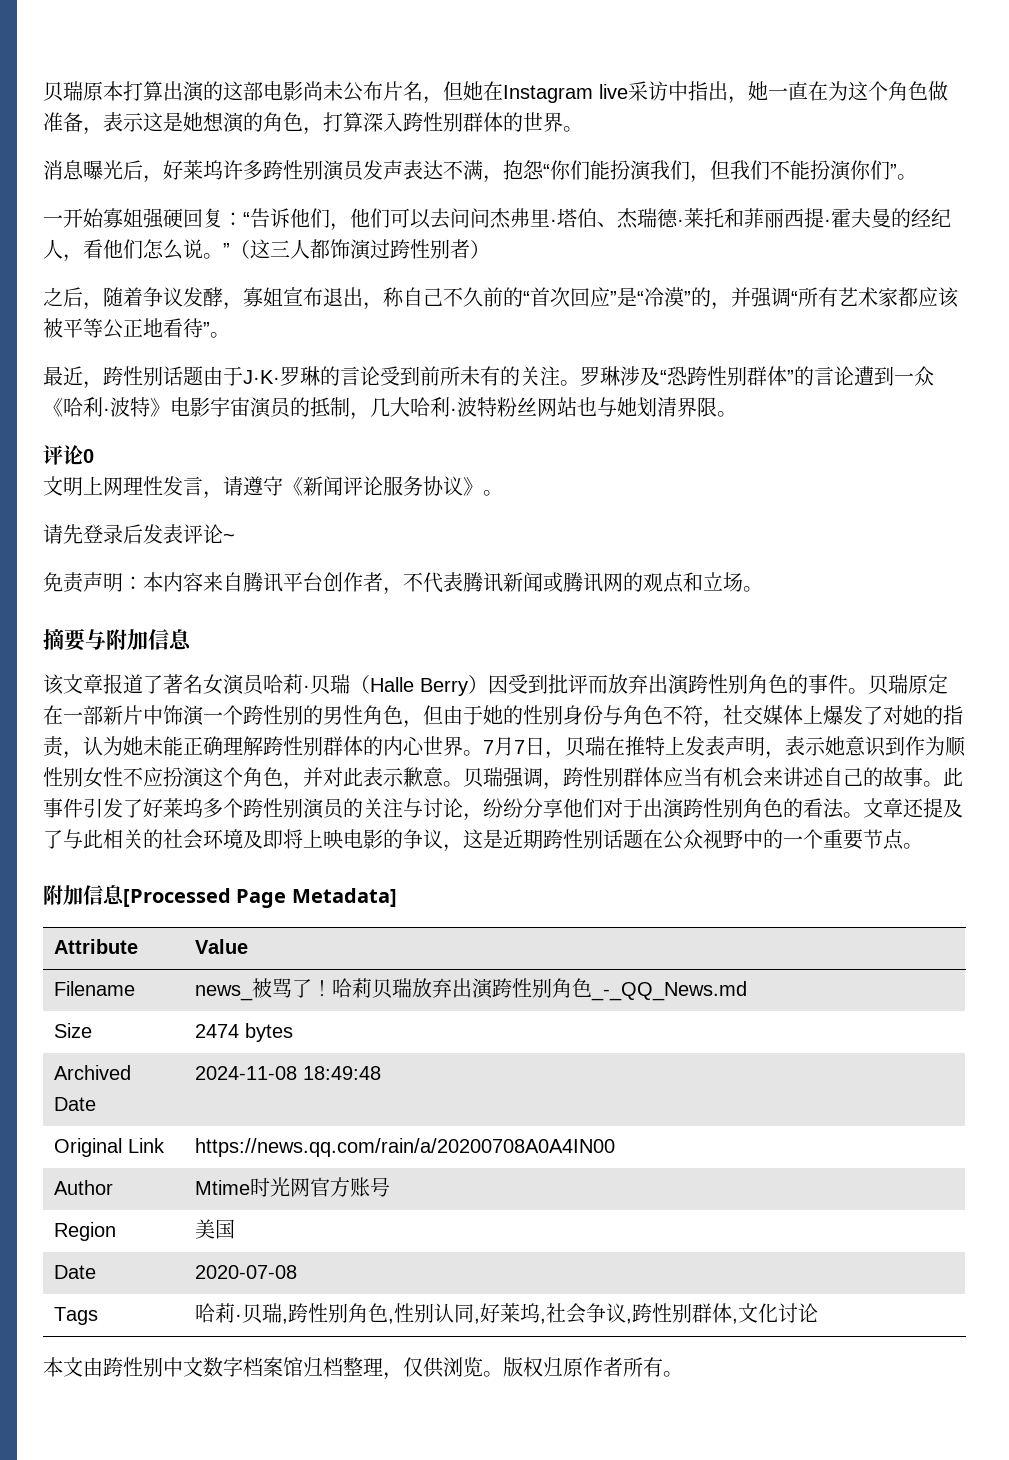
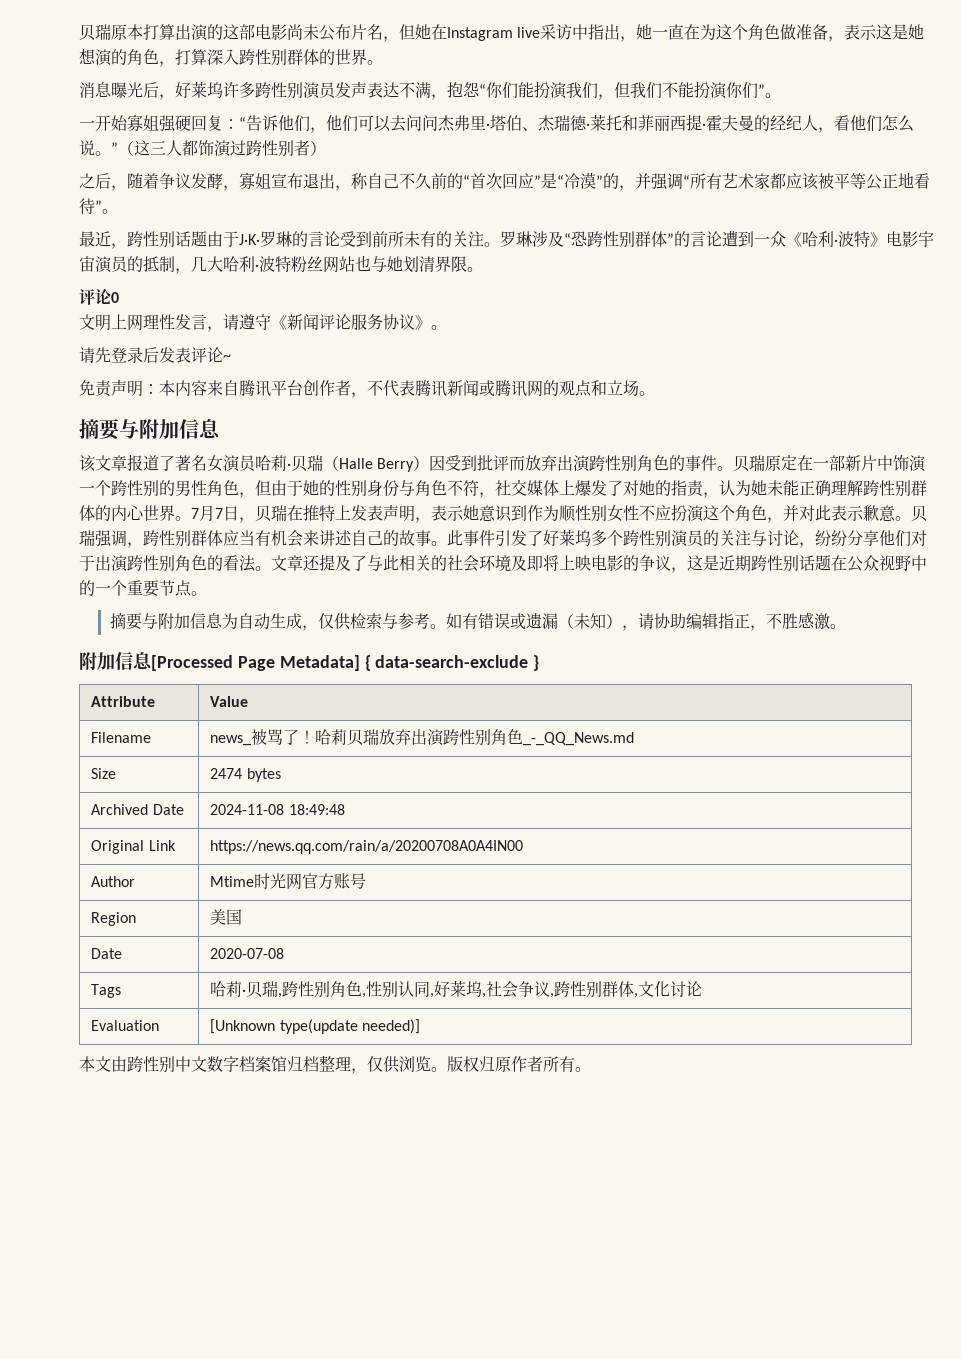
+ 摘要与附加信息为自动生成，仅供检索与参考。如有错误或遗漏（未知），请协助编辑指正，不胜感激。
- 附加信息[Processed Page Metadata]
+ 附加信息[Processed Page Metadata] { data-search-exclude }
+ Evaluation | [Unknown type(update needed)]

